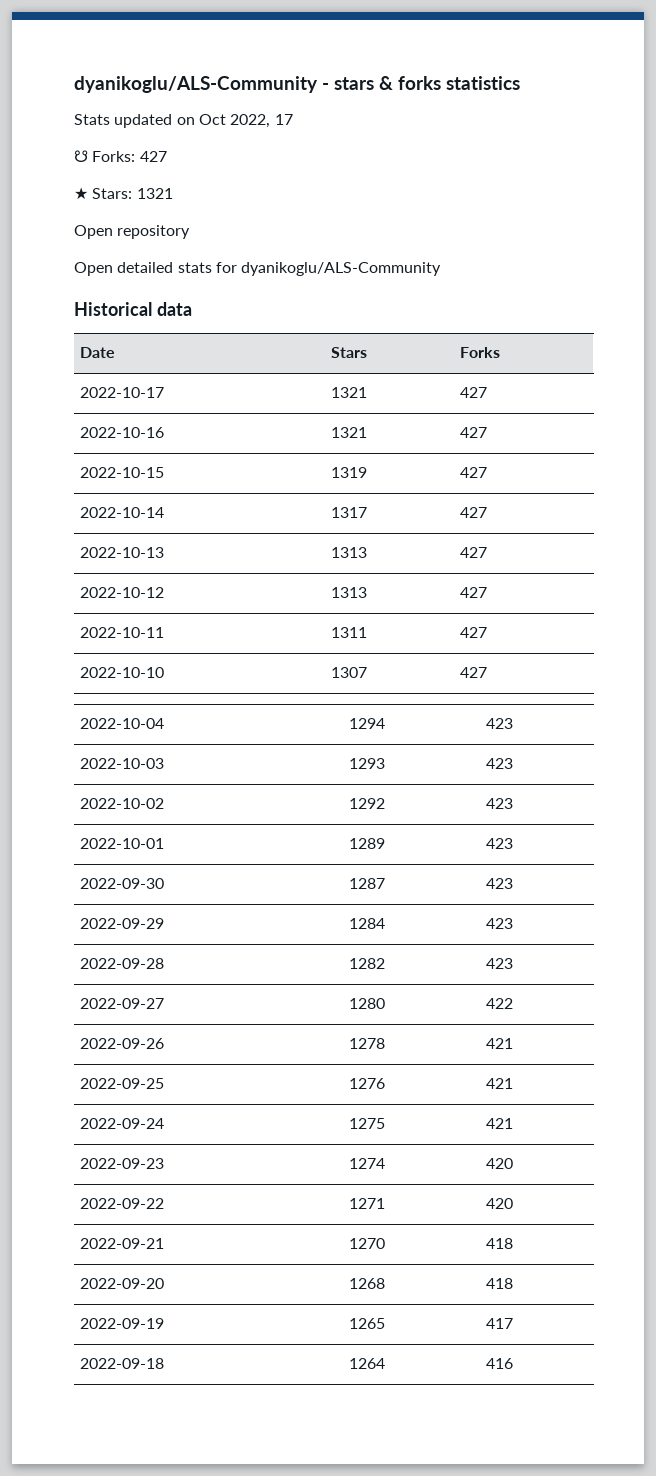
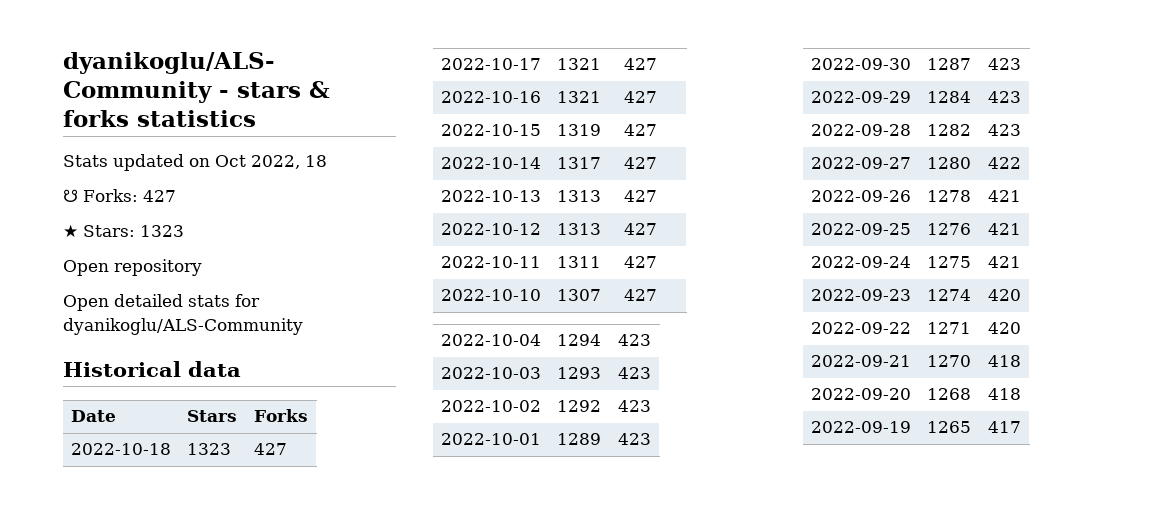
- Stats updated on Oct 2022, 17
+ Stats updated on Oct 2022, 18
- ★ Stars: 1321
+ ★ Stars: 1323
+ 2022-10-18 | 1323 | 427
- 2022-09-18 | 1264 | 416

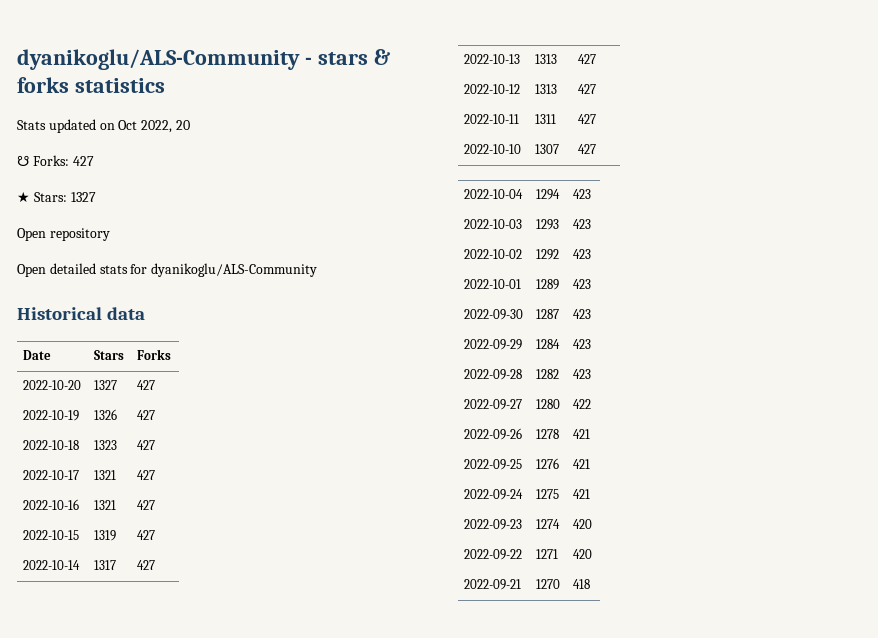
- Stats updated on Oct 2022, 18
+ Stats updated on Oct 2022, 20
- ★ Stars: 1323
+ ★ Stars: 1327
+ 2022-10-20 | 1327 | 427
+ 2022-10-19 | 1326 | 427
- 2022-09-20 | 1268 | 418
- 2022-09-19 | 1265 | 417

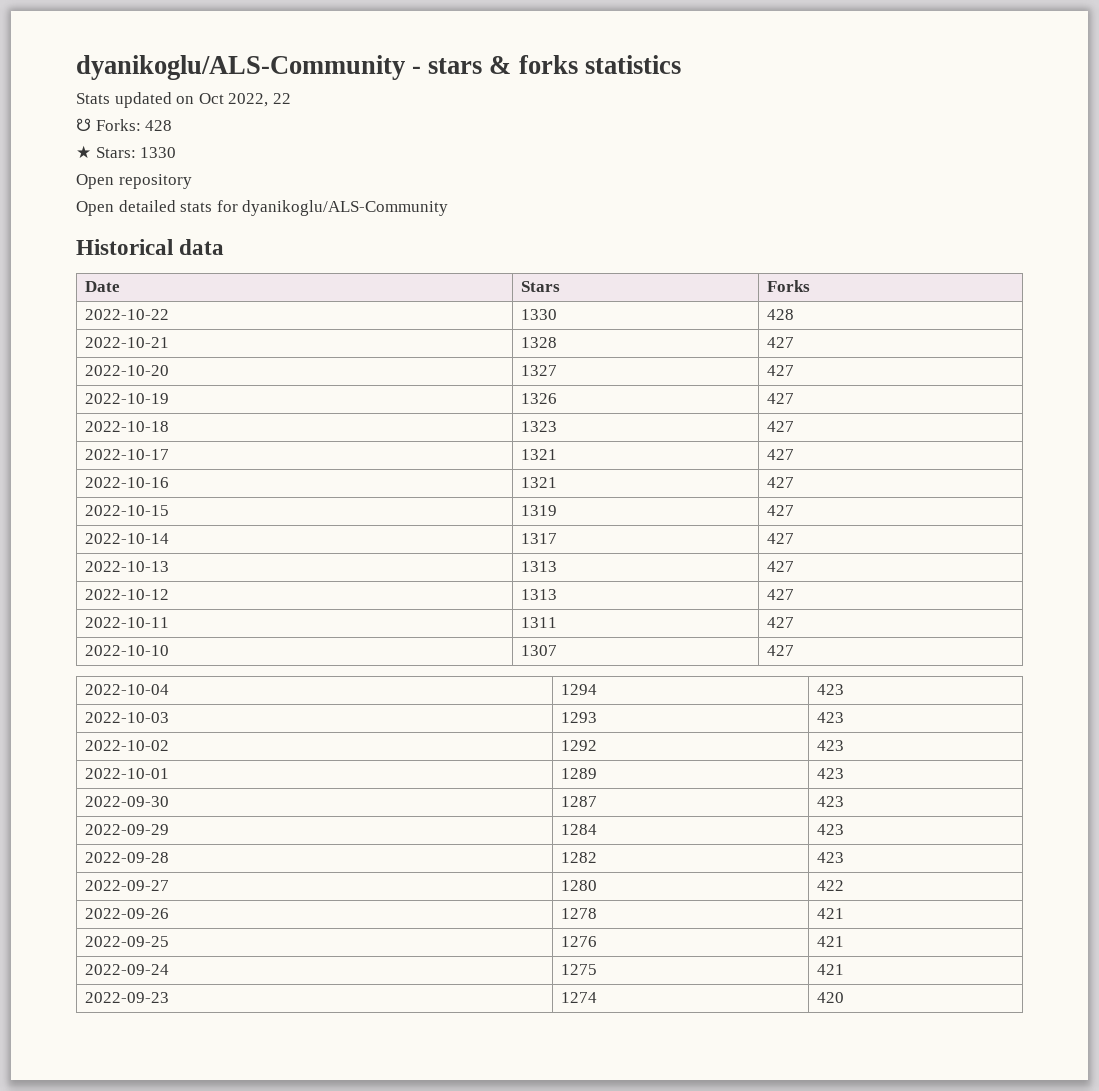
- Stats updated on Oct 2022, 20
+ Stats updated on Oct 2022, 22
- ☋ Forks: 427
+ ☋ Forks: 428
- ★ Stars: 1327
+ ★ Stars: 1330
+ 2022-10-22 | 1330 | 428
+ 2022-10-21 | 1328 | 427
- 2022-09-22 | 1271 | 420
- 2022-09-21 | 1270 | 418

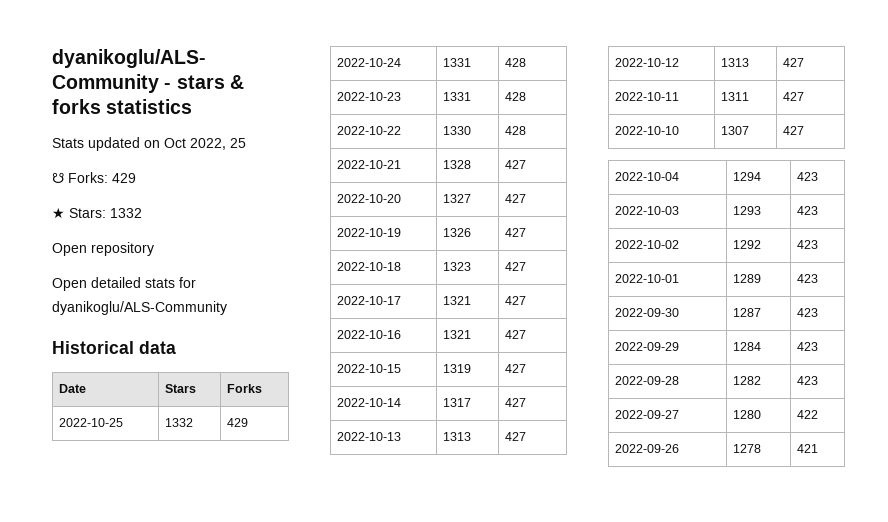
- Stats updated on Oct 2022, 22
+ Stats updated on Oct 2022, 25
- ☋ Forks: 428
+ ☋ Forks: 429
- ★ Stars: 1330
+ ★ Stars: 1332
+ 2022-10-25 | 1332 | 429
+ 2022-10-24 | 1331 | 428
+ 2022-10-23 | 1331 | 428
- 2022-09-25 | 1276 | 421
- 2022-09-24 | 1275 | 421
- 2022-09-23 | 1274 | 420

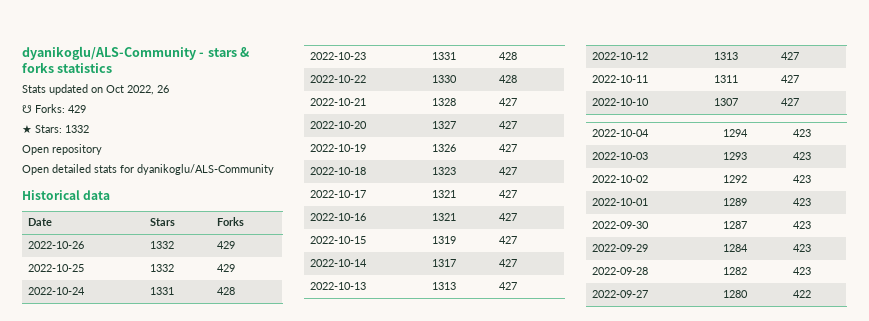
- Stats updated on Oct 2022, 25
+ Stats updated on Oct 2022, 26
+ 2022-10-26 | 1332 | 429
- 2022-09-26 | 1278 | 421

